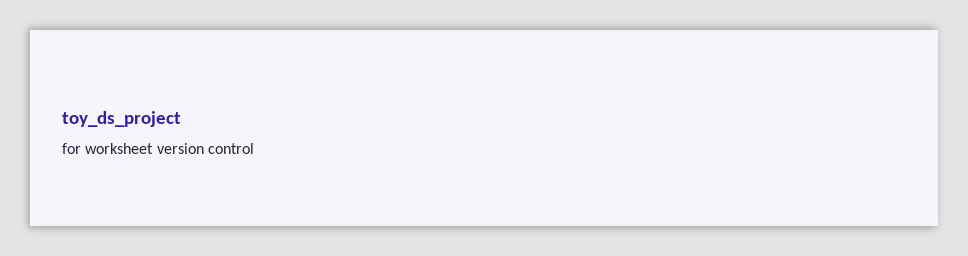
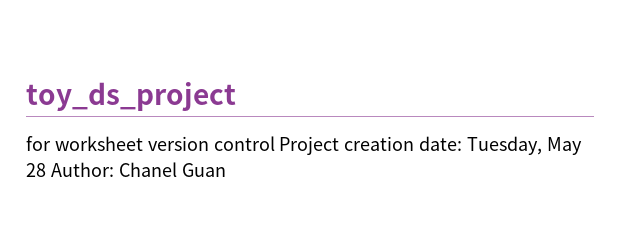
- for worksheet version control
+ for worksheet version control Project creation date: Tuesday, May 28 Author: Chanel Guan

